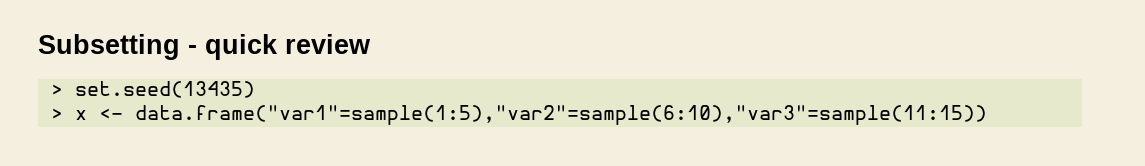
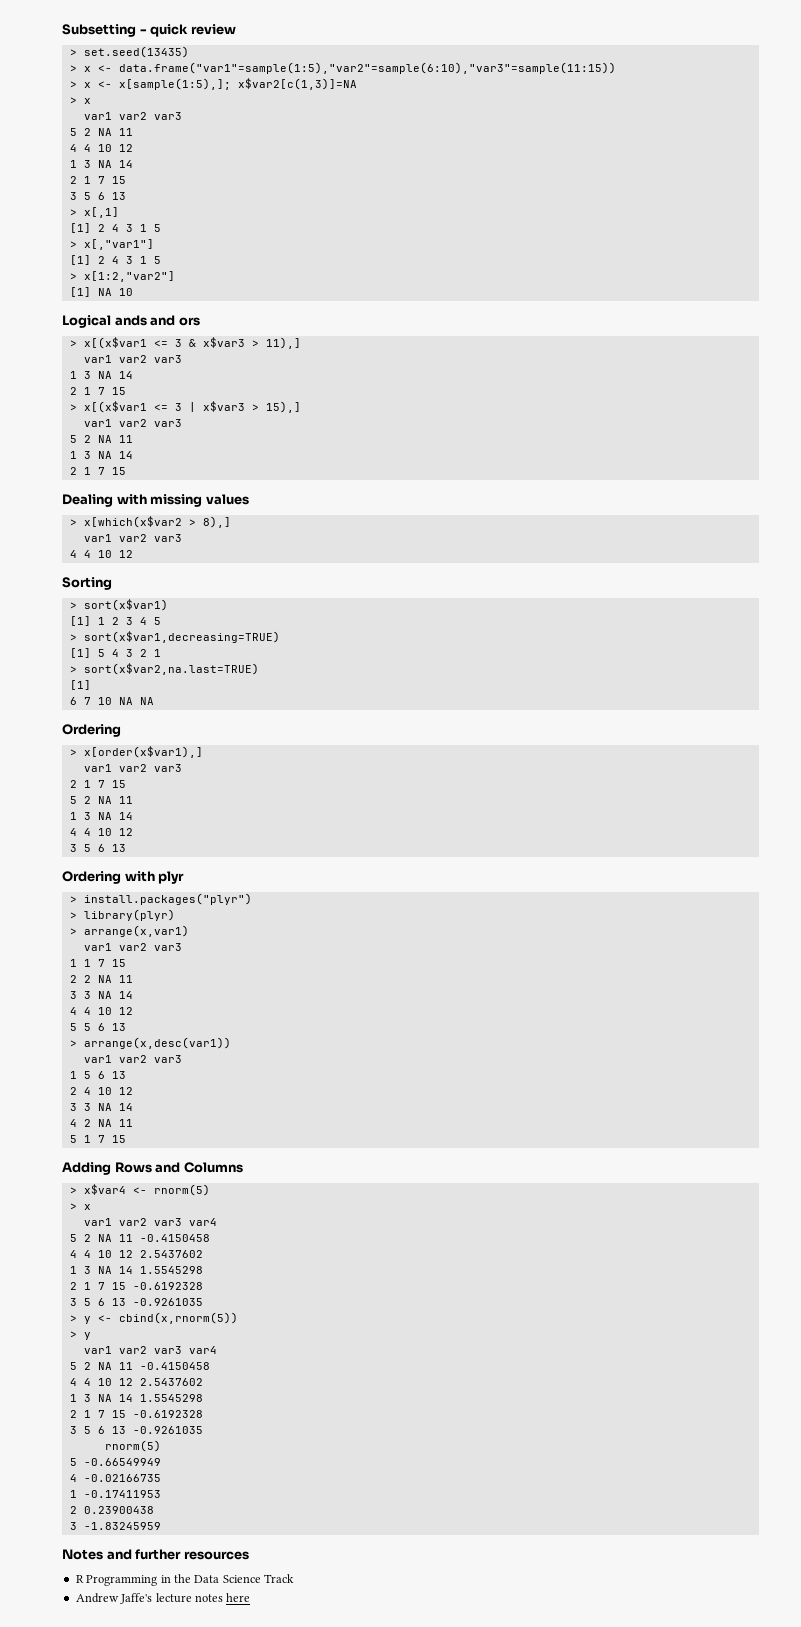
+ > x <- x[sample(1:5),]; x$var2[c(1,3)]=NA
+ > x
+ var1 var2 var3
+ 5 2 NA 11
+ 4 4 10 12
+ 1 3 NA 14
+ 2 1 7 15
+ 3 5 6 13
+ > x[,1]
+ [1] 2 4 3 1 5
+ > x[,"var1"]
+ [1] 2 4 3 1 5
+ > x[1:2,"var2"]
+ [1] NA 10
+ Logical ands and ors
+ > x[(x$var1 <= 3 & x$var3 > 11),]
+ var1 var2 var3
+ 1 3 NA 14
+ 2 1 7 15
+ > x[(x$var1 <= 3 | x$var3 > 15),]
+ var1 var2 var3
+ 5 2 NA 11
+ 1 3 NA 14
+ 2 1 7 15
+ Dealing with missing values
+ > x[which(x$var2 > 8),]
+ var1 var2 var3
+ 4 4 10 12
+ Sorting
+ > sort(x$var1)
+ [1] 1 2 3 4 5
+ > sort(x$var1,decreasing=TRUE)
+ [1] 5 4 3 2 1
+ > sort(x$var2,na.last=TRUE)
+ [1]
+ 6 7 10 NA NA
+ Ordering
+ > x[order(x$var1),]
+ var1 var2 var3
+ 2 1 7 15
+ 5 2 NA 11
+ 1 3 NA 14
+ 4 4 10 12
+ 3 5 6 13
+ Ordering with plyr
+ > install.packages("plyr")
+ > library(plyr)
+ > arrange(x,var1)
+ var1 var2 var3
+ 1 1 7 15
+ 2 2 NA 11
+ 3 3 NA 14
+ 4 4 10 12
+ 5 5 6 13
+ > arrange(x,desc(var1))
+ var1 var2 var3
+ 1 5 6 13
+ 2 4 10 12
+ 3 3 NA 14
+ 4 2 NA 11
+ 5 1 7 15
+ Adding Rows and Columns
+ > x$var4 <- rnorm(5)
+ > x
+ var1 var2 var3 var4
+ 5 2 NA 11 -0.4150458
+ 4 4 10 12 2.5437602
+ 1 3 NA 14 1.5545298
+ 2 1 7 15 -0.6192328
+ 3 5 6 13 -0.9261035
+ > y <- cbind(x,rnorm(5))
+ > y
+ var1 var2 var3 var4
+ 5 2 NA 11 -0.4150458
+ 4 4 10 12 2.5437602
+ 1 3 NA 14 1.5545298
+ 2 1 7 15 -0.6192328
+ 3 5 6 13 -0.9261035
+ rnorm(5)
+ 5 -0.66549949
+ 4 -0.02166735
+ 1 -0.17411953
+ 2 0.23900438
+ 3 -1.83245959
+ Notes and further resources
+ R Programming in the Data Science Track
+ Andrew Jaffe's lecture notes here

